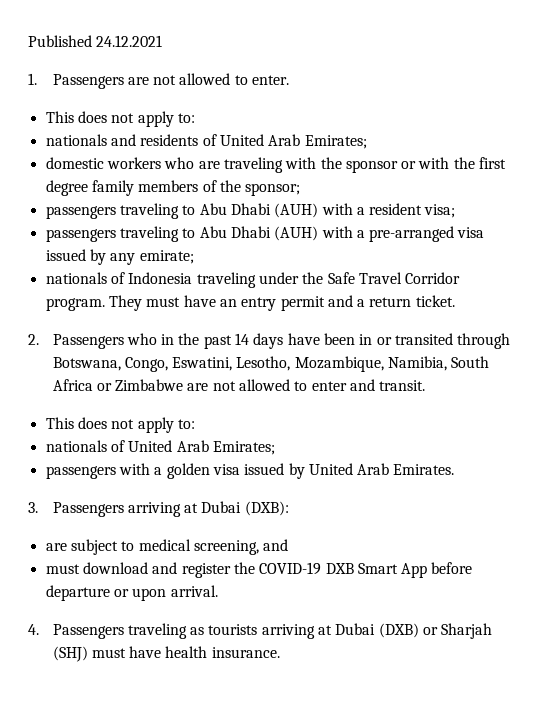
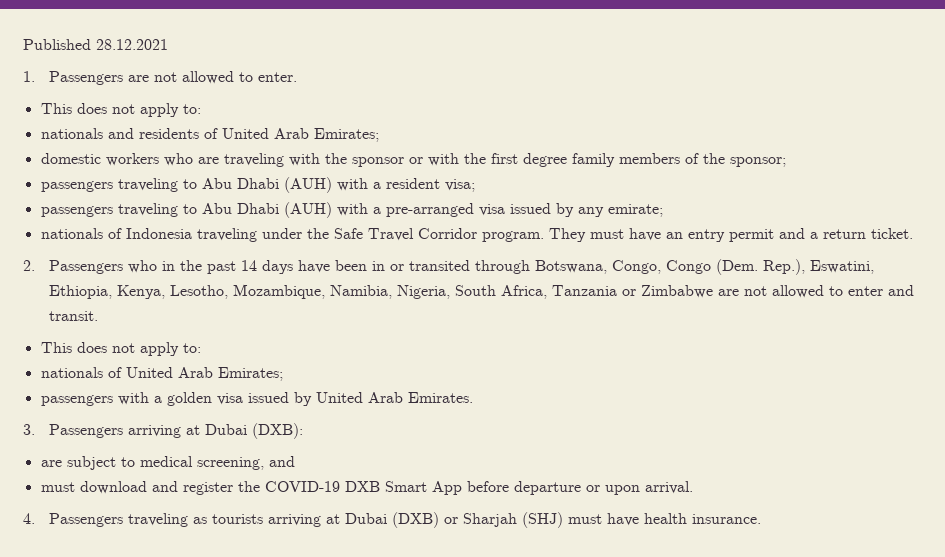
- Published 24.12.2021
+ Published 28.12.2021
- 2. Passengers who in the past 14 days have been in or transited through Botswana, Congo, Eswatini, Lesotho, Mozambique, Namibia, South Africa or Zimbabwe are not allowed to enter and transit.
+ 2. Passengers who in the past 14 days have been in or transited through Botswana, Congo, Congo (Dem. Rep.), Eswatini, Ethiopia, Kenya, Lesotho, Mozambique, Namibia, Nigeria, South Africa, Tanzania or Zimbabwe are not allowed to enter and transit.

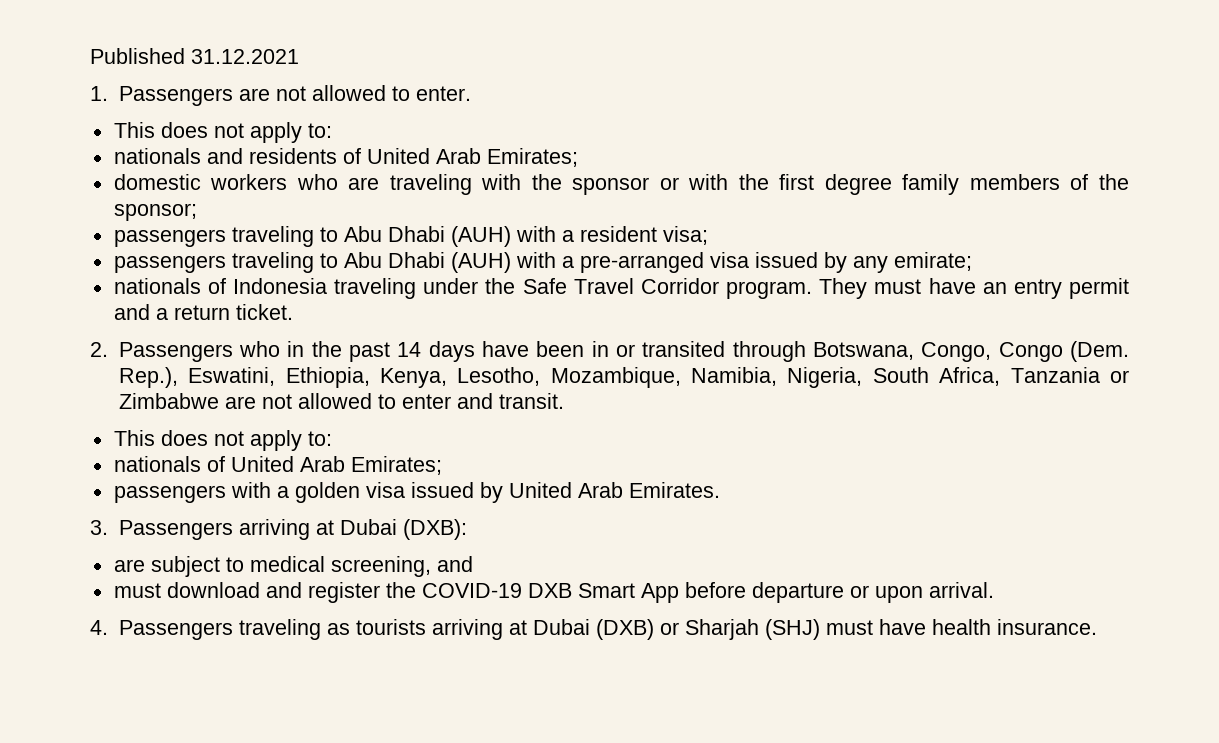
- Published 28.12.2021
+ Published 31.12.2021

